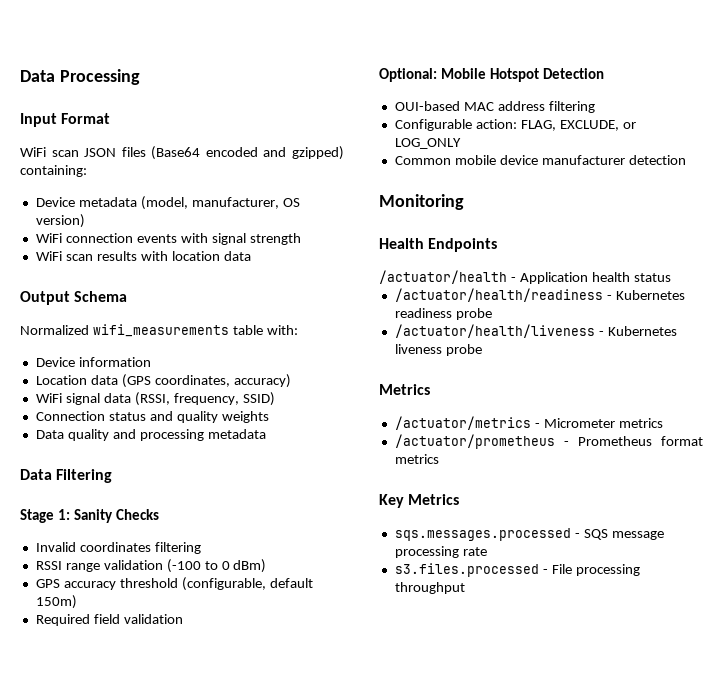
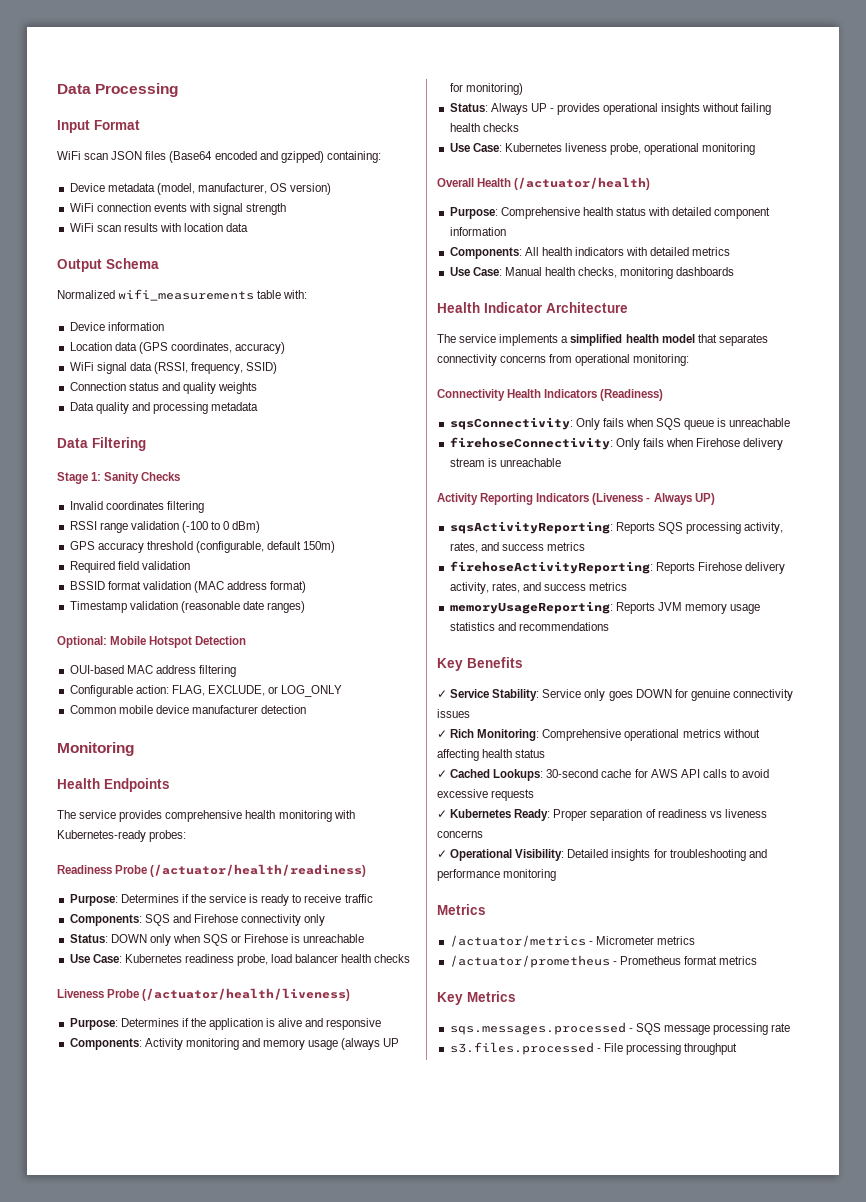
+ BSSID format validation (MAC address format)
+ Timestamp validation (reasonable date ranges)
- /actuator/health - Application health status
- /actuator/health/readiness - Kubernetes readiness probe
- /actuator/health/liveness - Kubernetes liveness probe
+ The service provides comprehensive health monitoring with Kubernetes-ready probes:
+ Readiness Probe (/actuator/health/readiness)
+ Purpose: Determines if the service is ready to receive traffic
+ Components: SQS and Firehose connectivity only
+ Status: DOWN only when SQS or Firehose is unreachable
+ Use Case: Kubernetes readiness probe, load balancer health checks
+ Liveness Probe (/actuator/health/liveness)
+ Purpose: Determines if the application is alive and responsive
+ Components: Activity monitoring and memory usage (always UP for monitoring)
+ Status: Always UP - provides operational insights without failing health checks
+ Use Case: Kubernetes liveness probe, operational monitoring
+ Overall Health (/actuator/health)
+ Purpose: Comprehensive health status with detailed component information
+ Components: All health indicators with detailed metrics
+ Use Case: Manual health checks, monitoring dashboards
+ Health Indicator Architecture
+ The service implements a simplified health model that separates connectivity concerns from operational monitoring:
+ Connectivity Health Indicators (Readiness)
+ sqsConnectivity: Only fails when SQS queue is unreachable
+ firehoseConnectivity: Only fails when Firehose delivery stream is unreachable
+ Activity Reporting Indicators (Liveness - Always UP)
+ sqsActivityReporting: Reports SQS processing activity, rates, and success metrics
+ firehoseActivityReporting: Reports Firehose delivery activity, rates, and success metrics
+ memoryUsageReporting: Reports JVM memory usage statistics and recommendations
+ Key Benefits
+ ✓ Service Stability: Service only goes DOWN for genuine connectivity issues
+ ✓ Rich Monitoring: Comprehensive operational metrics without affecting health status
+ ✓ Cached Lookups: 30-second cache for AWS API calls to avoid excessive requests
+ ✓ Kubernetes Ready: Proper separation of readiness vs liveness concerns
+ ✓ Operational Visibility: Detailed insights for troubleshooting and performance monitoring

